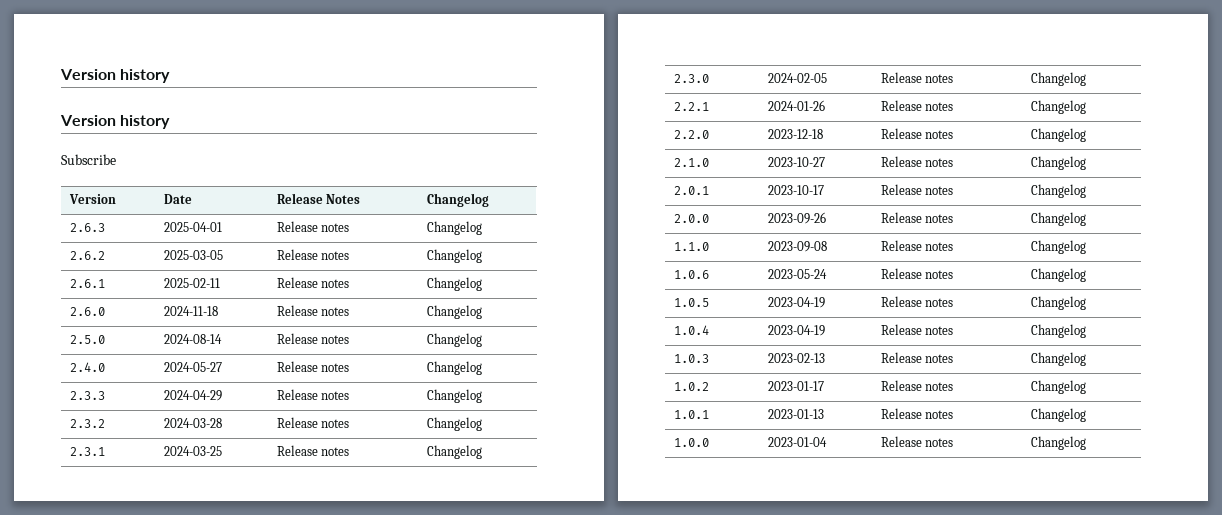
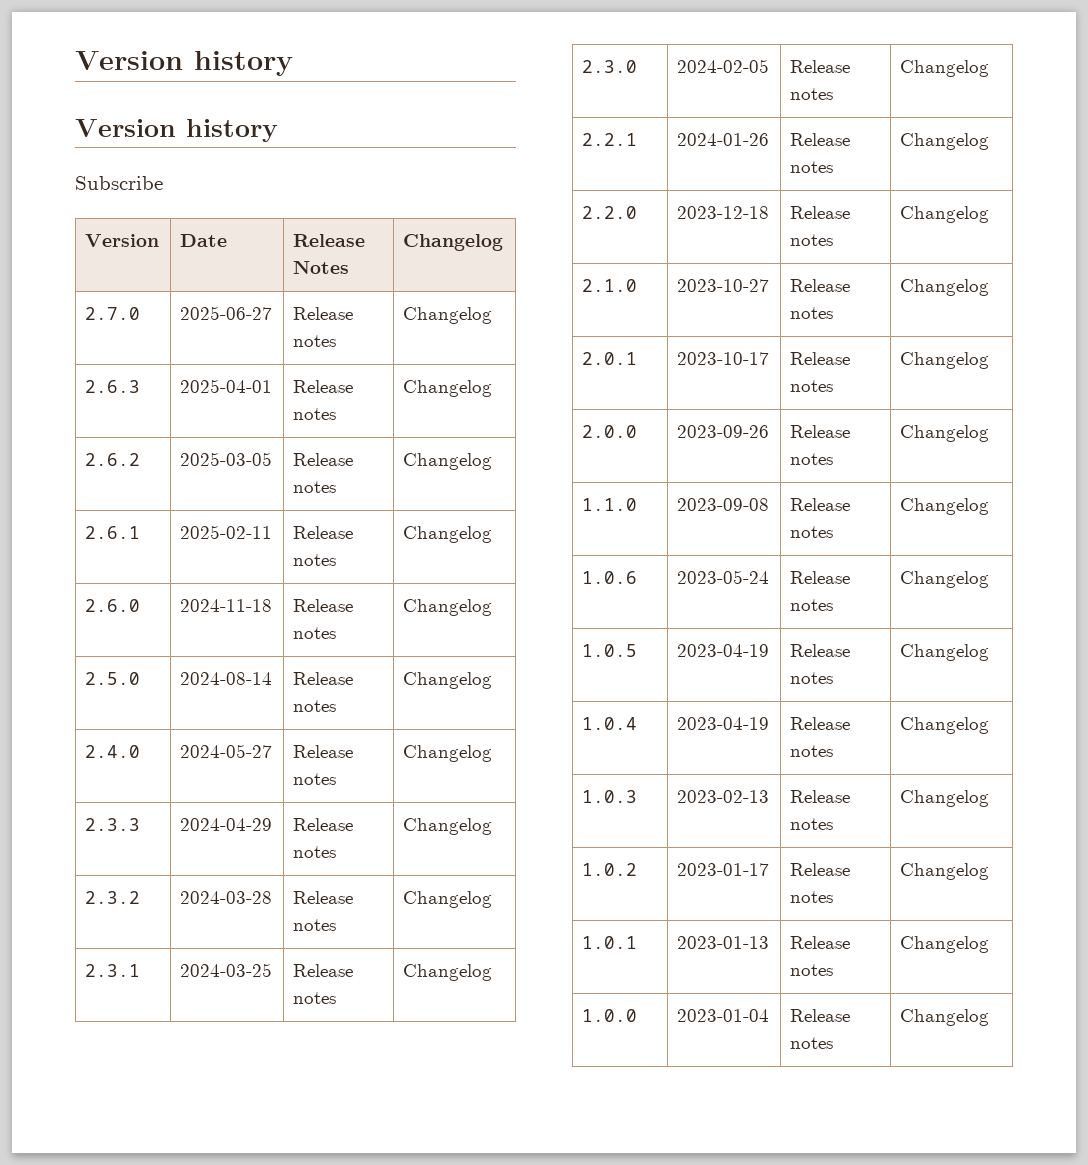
+ 2.7.0 | 2025-06-27 | Release notes | Changelog

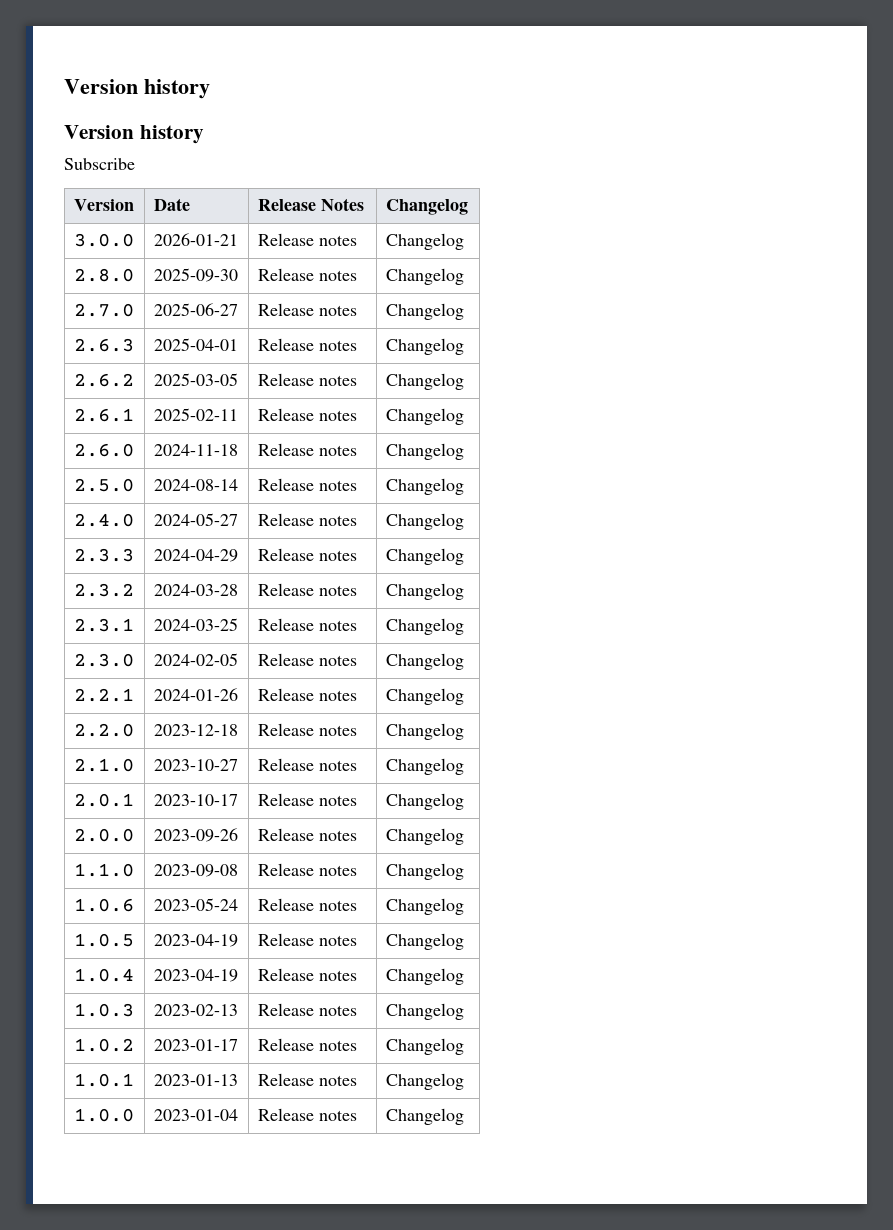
+ 3.0.0 | 2026-01-21 | Release notes | Changelog
+ 2.8.0 | 2025-09-30 | Release notes | Changelog

